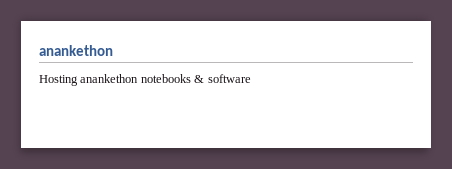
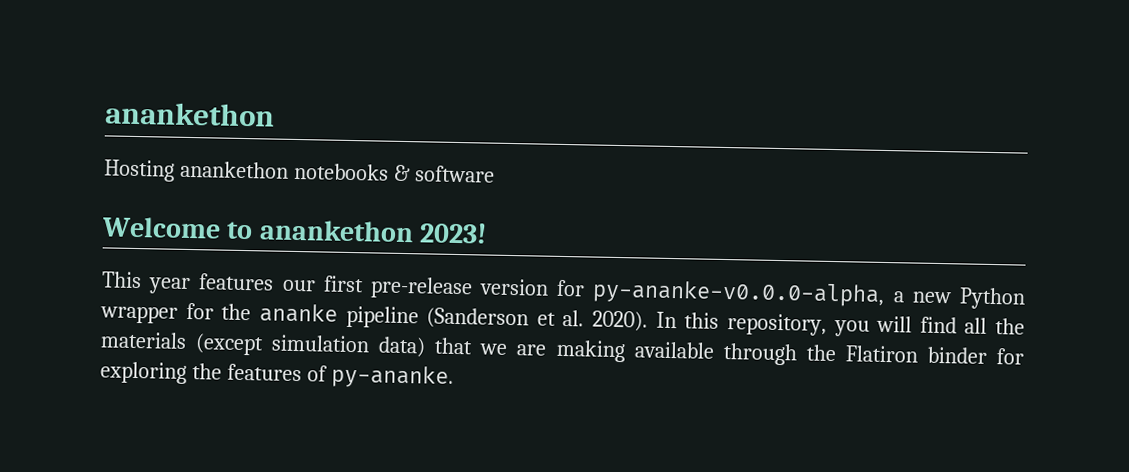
+ Welcome to anankethon 2023!
+ This year features our first pre-release version for py-ananke-v0.0.0-alpha, a new Python wrapper for the ananke pipeline (Sanderson et al. 2020). In this repository, you will find all the materials (except simulation data) that we are making available through the Flatiron binder for exploring the features of py-ananke.

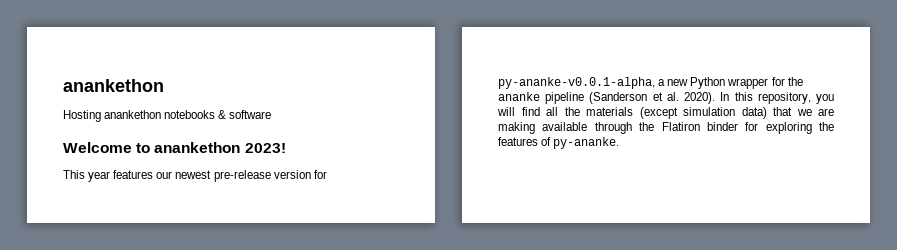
- This year features our first pre-release version for py-ananke-v0.0.0-alpha, a new Python wrapper for the ananke pipeline (Sanderson et al. 2020).
+ This year features our newest pre-release version for py-ananke-v0.0.1-alpha, a new Python wrapper for the ananke pipeline (Sanderson et al. 2020).

